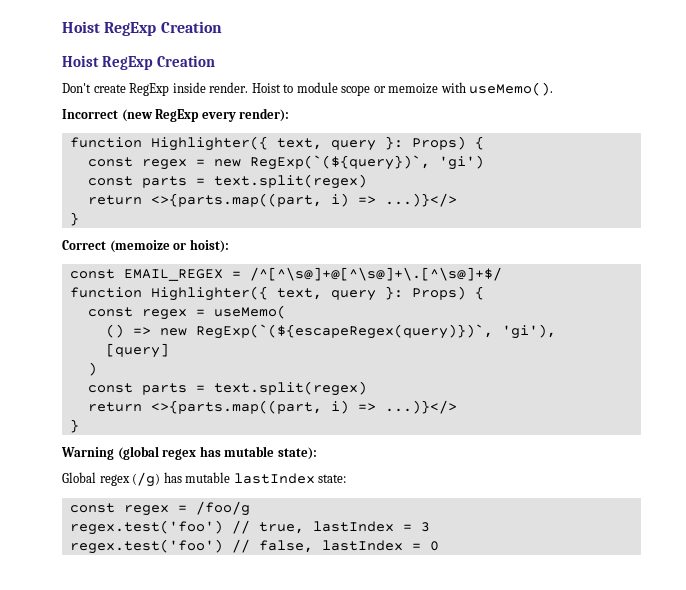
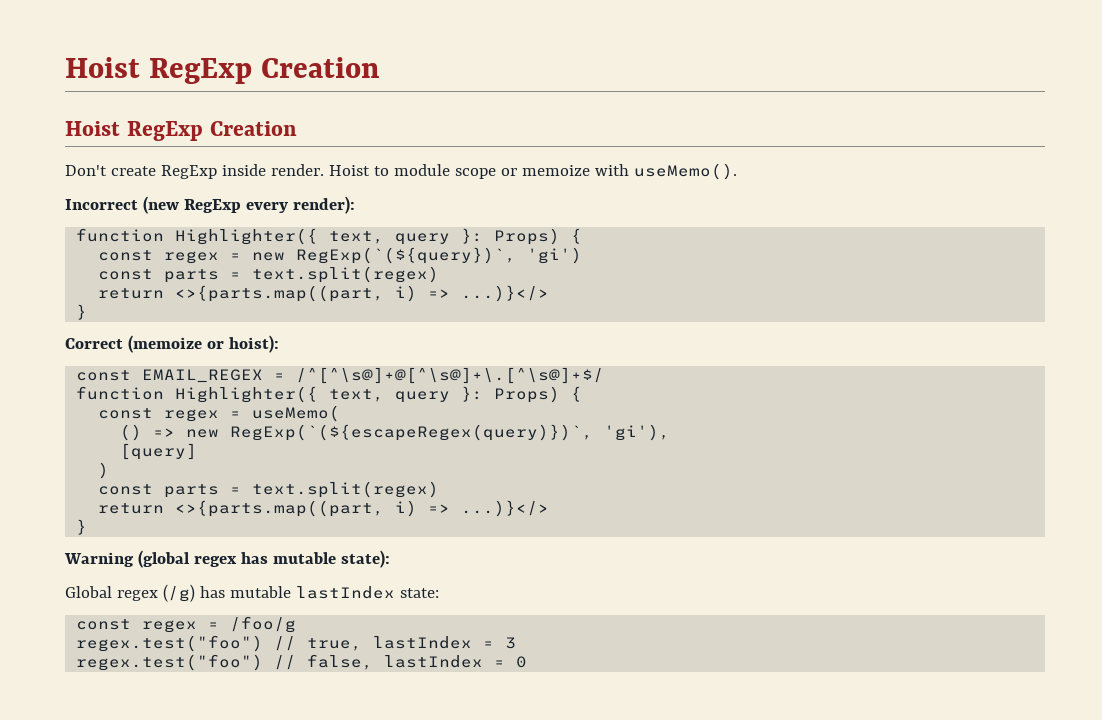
- regex.test('foo') // true, lastIndex = 3
+ regex.test("foo") // true, lastIndex = 3
- regex.test('foo') // false, lastIndex = 0
+ regex.test("foo") // false, lastIndex = 0

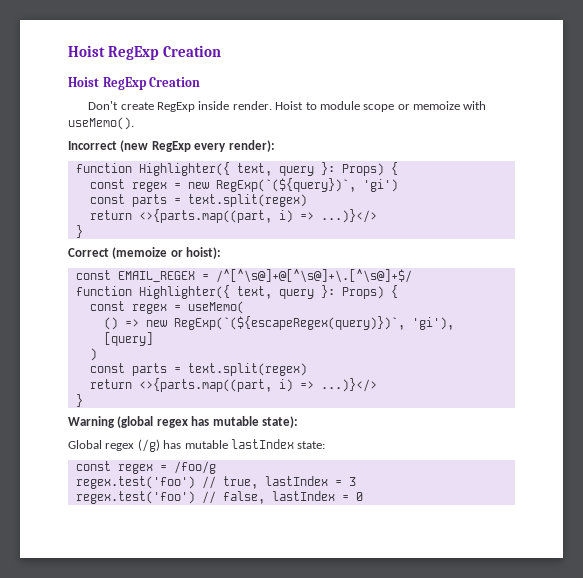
- regex.test("foo") // true, lastIndex = 3
+ regex.test('foo') // true, lastIndex = 3
- regex.test("foo") // false, lastIndex = 0
+ regex.test('foo') // false, lastIndex = 0

